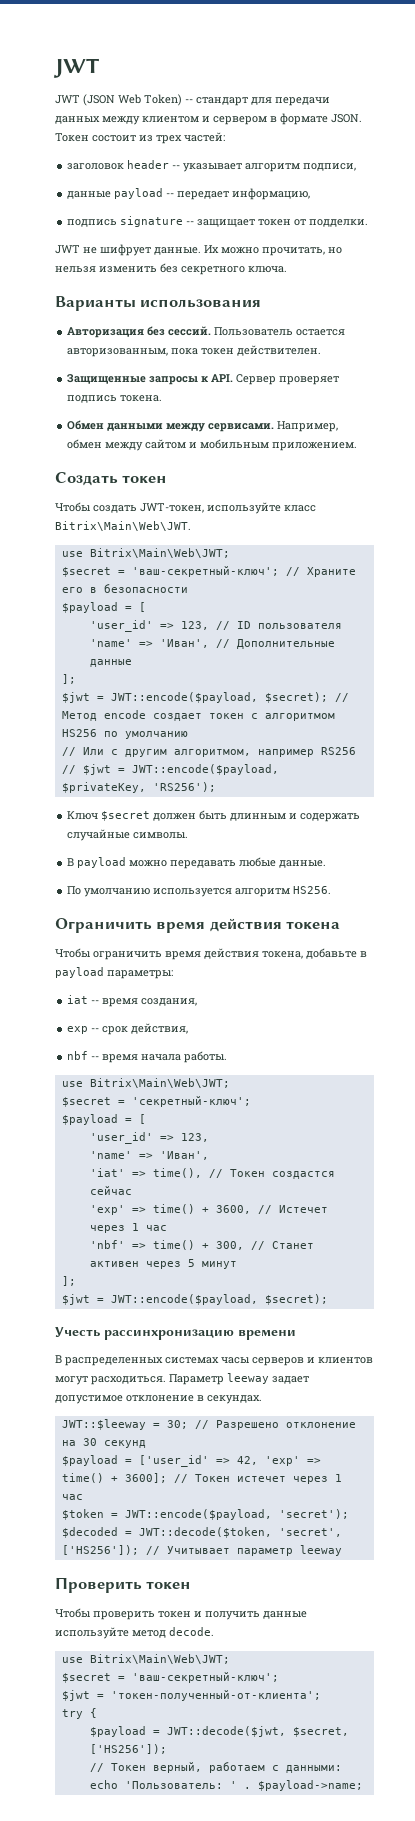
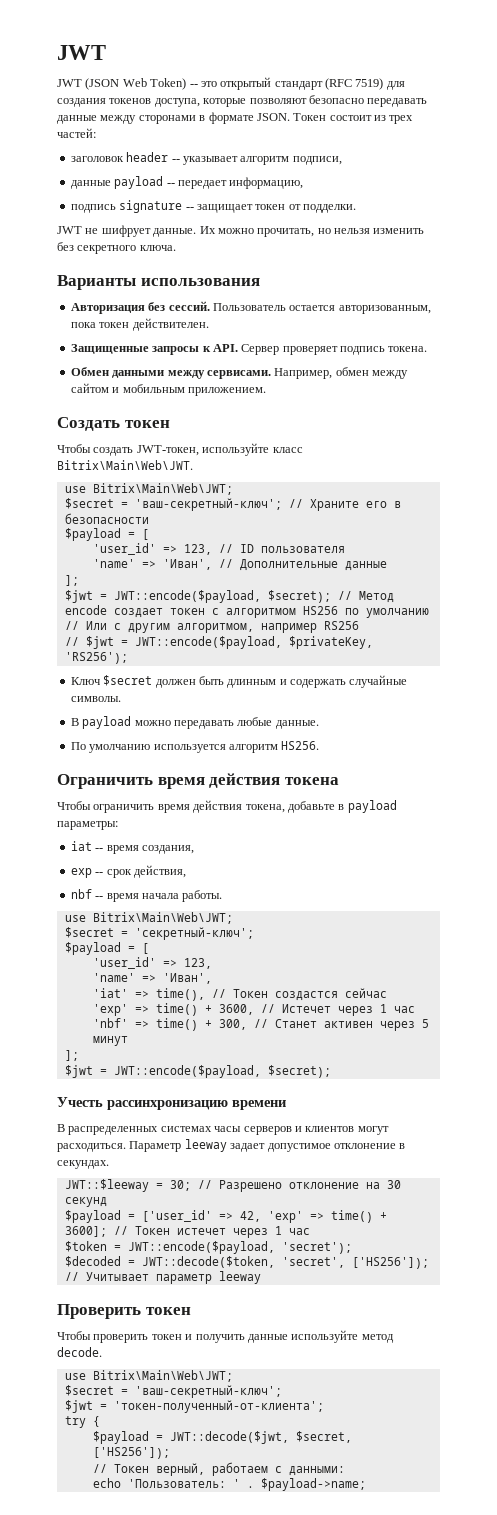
- JWT (JSON Web Token) -- стандарт для передачи данных между клиентом и сервером в формате JSON.
+ JWT (JSON Web Token) -- это открытый стандарт (RFC 7519) для создания токенов доступа, которые позволяют безопасно передавать данные между сторонами в формате JSON.

